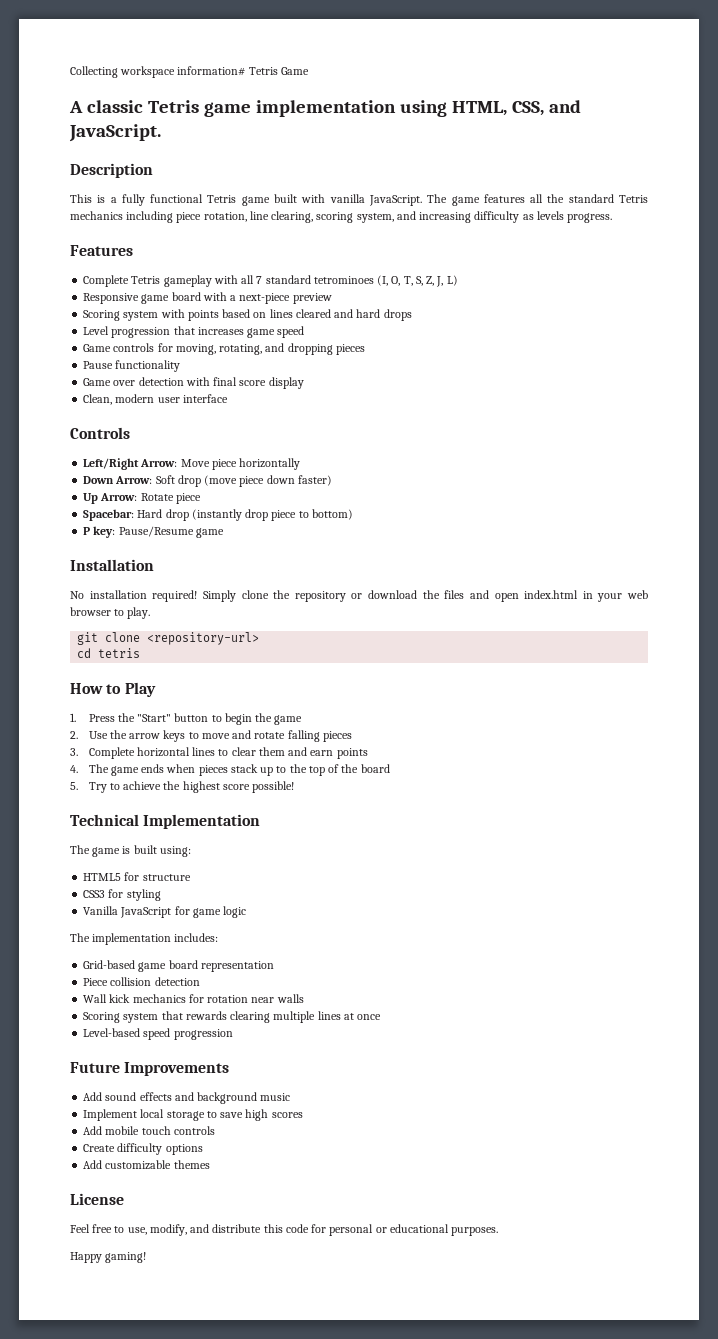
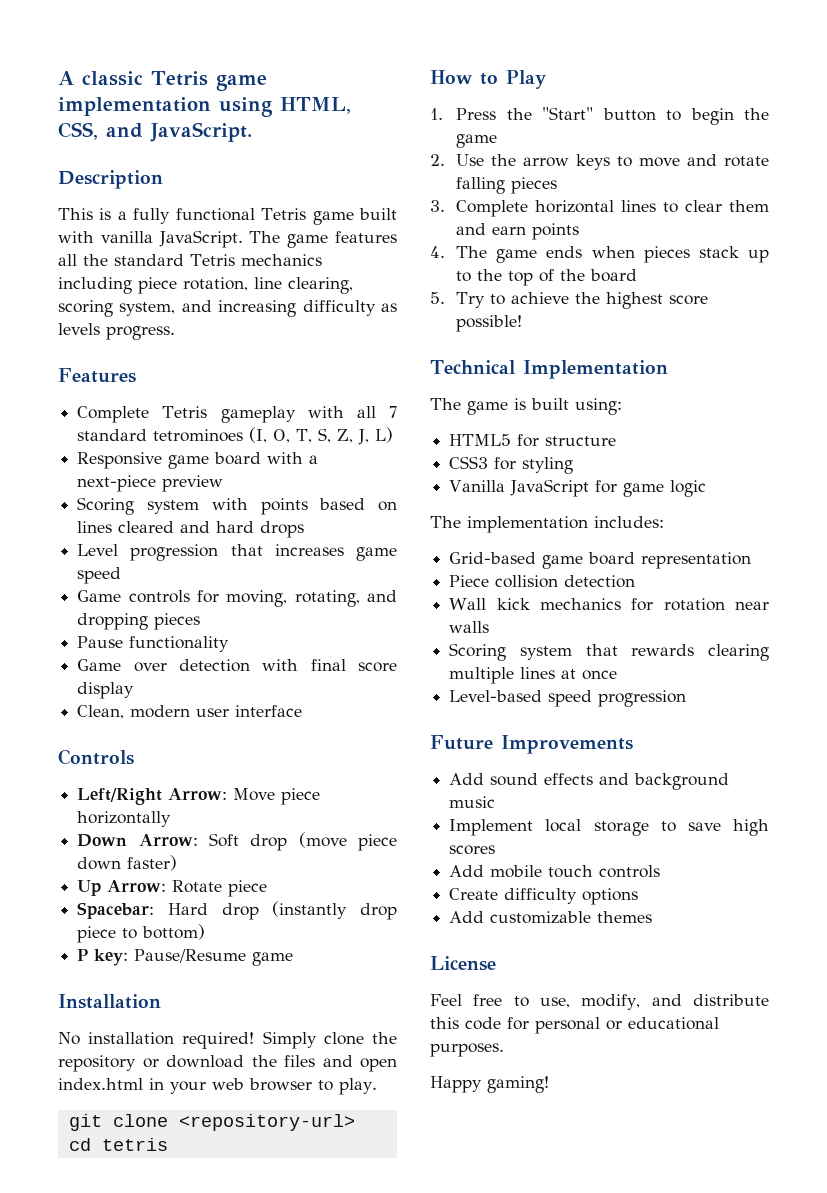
- Collecting workspace information# Tetris Game

